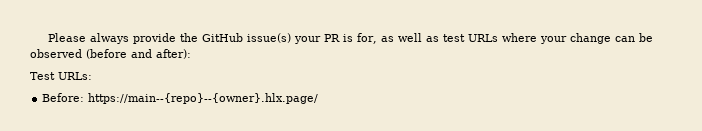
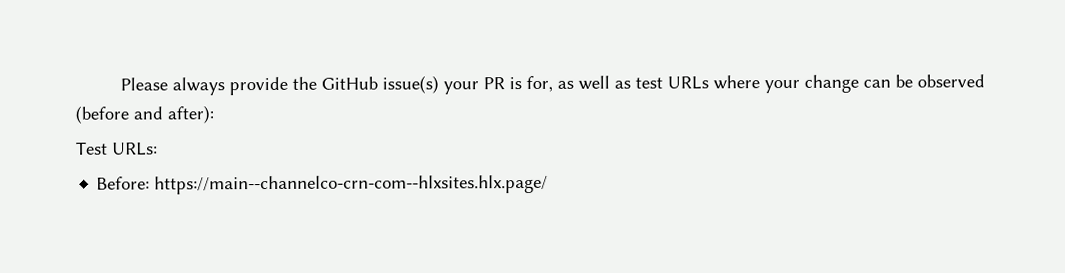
- Before: https://main--{repo}--{owner}.hlx.page/
+ Before: https://main--channelco-crn-com--hlxsites.hlx.page/

